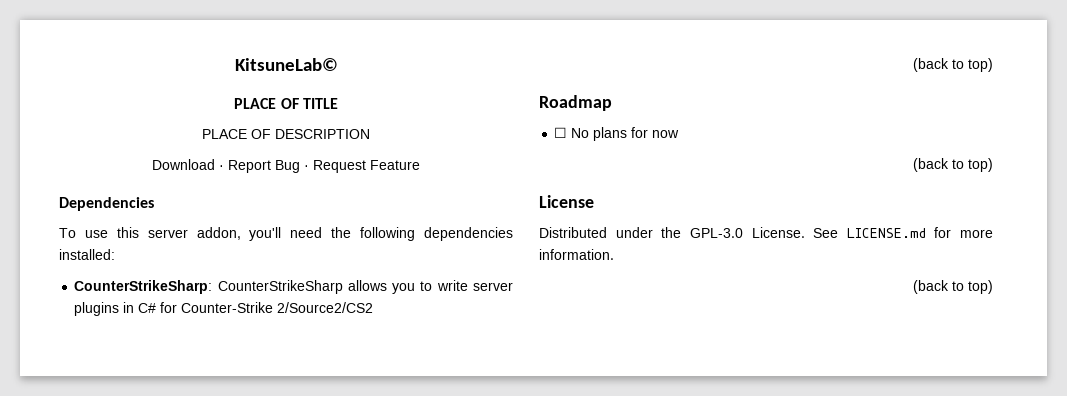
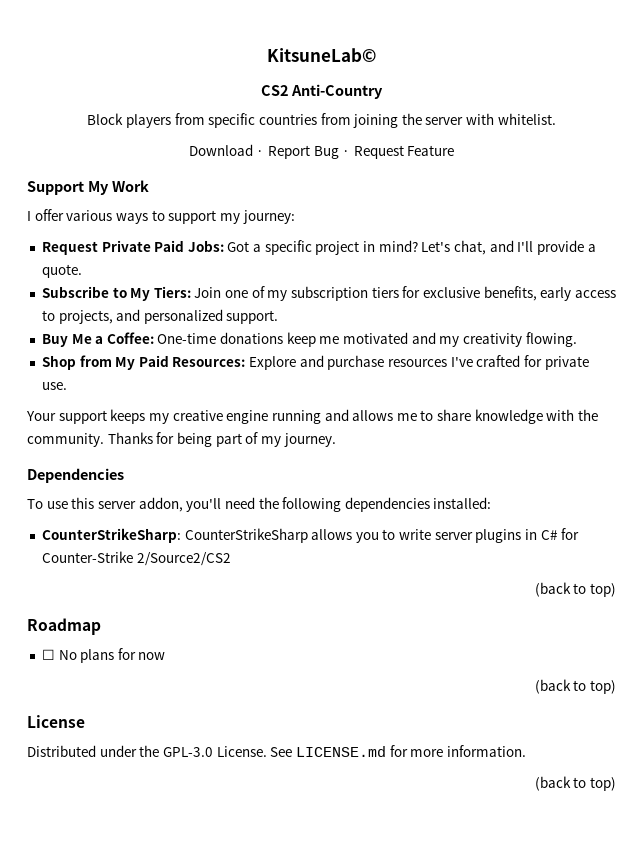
- PLACE OF TITLE
- PLACE OF DESCRIPTION
+ CS2 Anti-Country
+ Block players from specific countries from joining the server with whitelist.
+ Support My Work
+ I offer various ways to support my journey:
+ Request Private Paid Jobs: Got a specific project in mind? Let's chat, and I'll provide a quote.
+ Subscribe to My Tiers: Join one of my subscription tiers for exclusive benefits, early access to projects, and personalized support.
+ Buy Me a Coffee: One-time donations keep me motivated and my creativity flowing.
+ Shop from My Paid Resources: Explore and purchase resources I've crafted for private use.
+ Your support keeps my creative engine running and allows me to share knowledge with the community. Thanks for being part of my journey.

